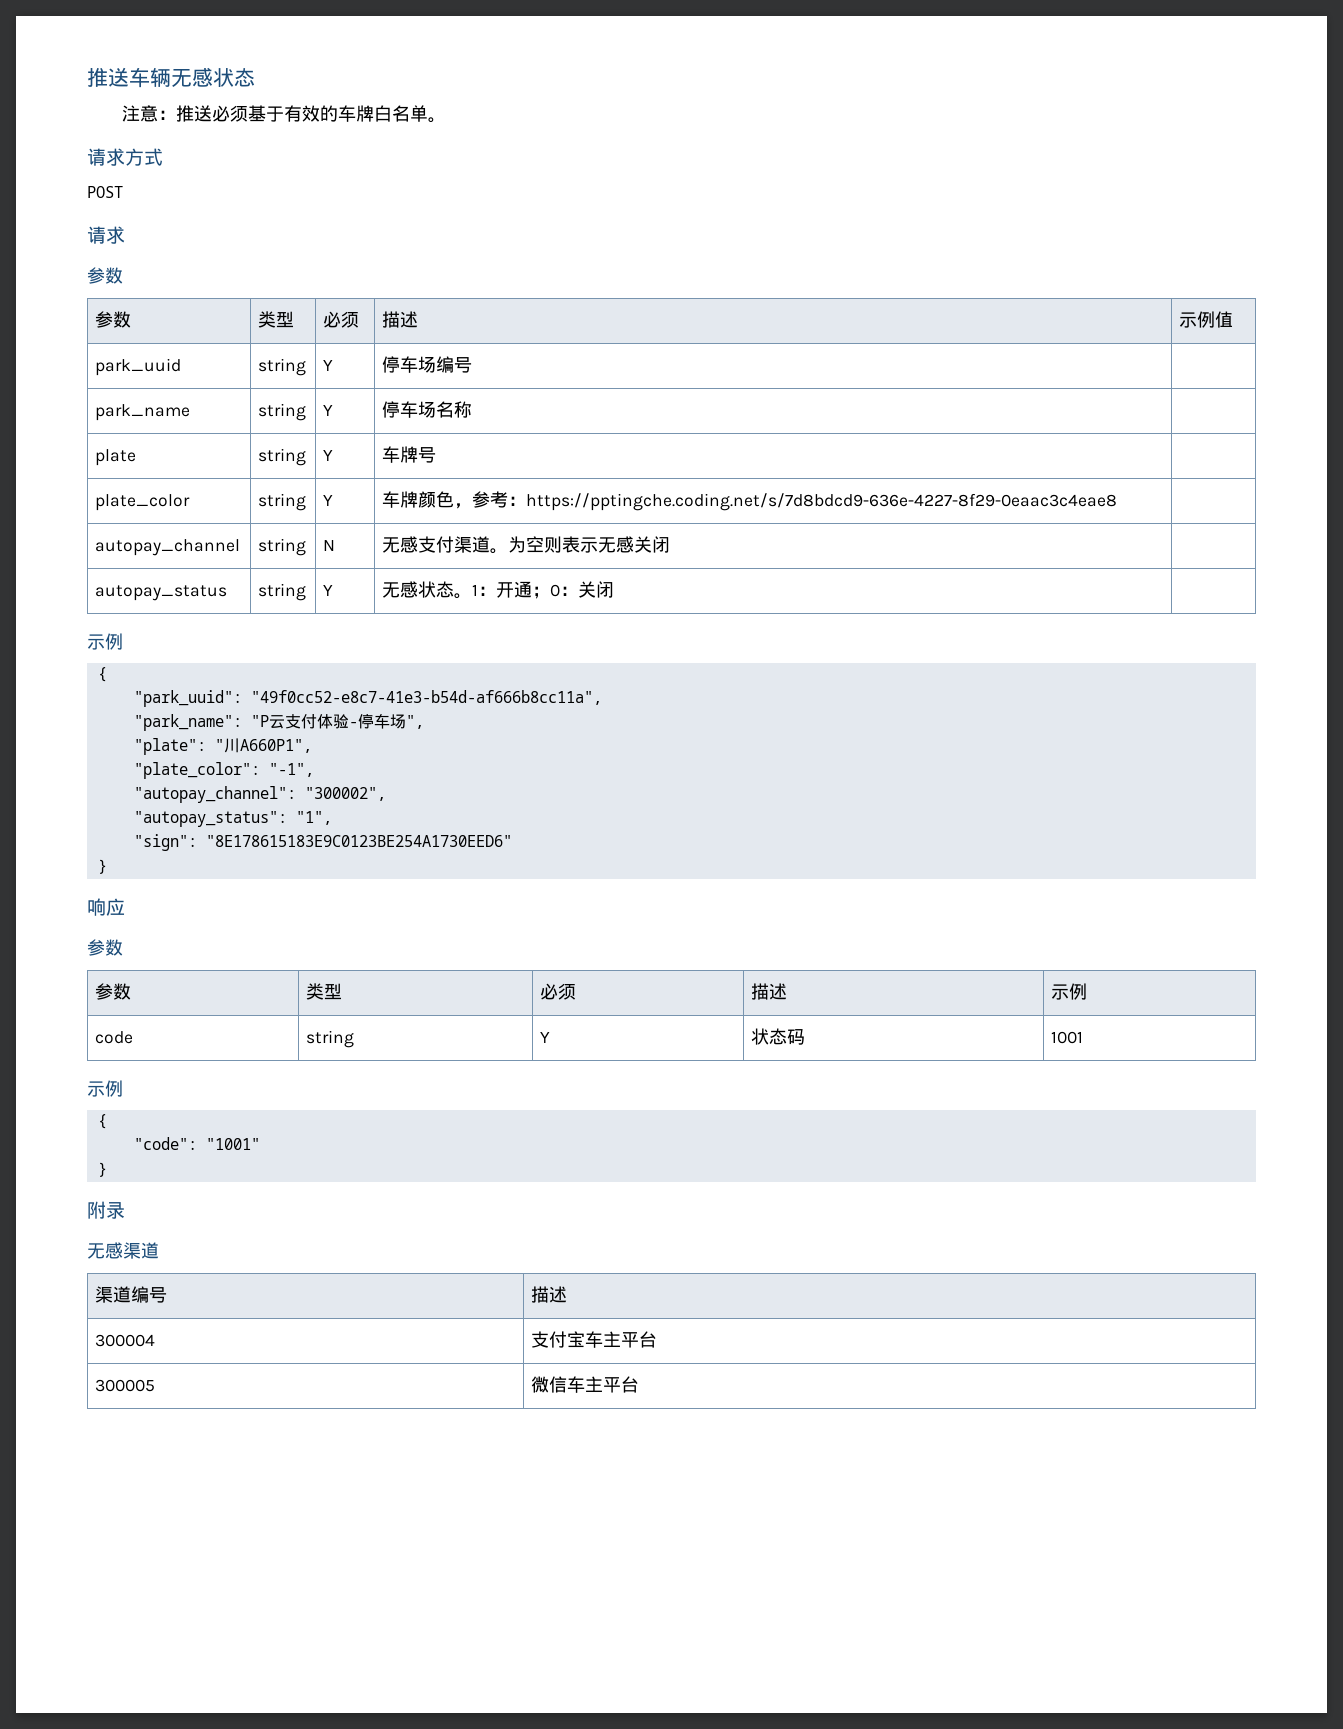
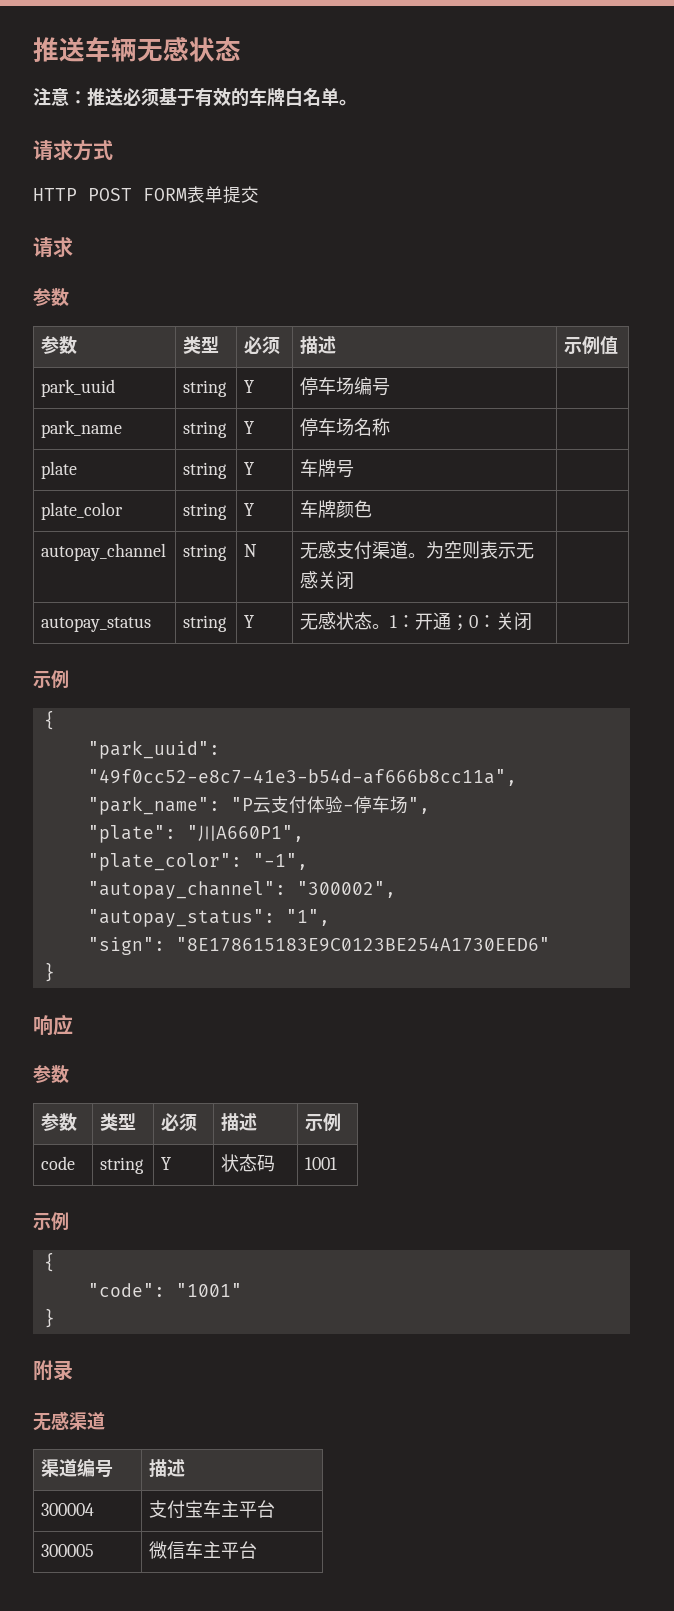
- POST
+ HTTP POST FORM表单提交
- plate_color | string | Y | 车牌颜色，参考：https://pptingche.coding.net/s/7d8bdcd9-636e-4227-8f29-0eaac3c4eae8 |
+ plate_color | string | Y | 车牌颜色 |

